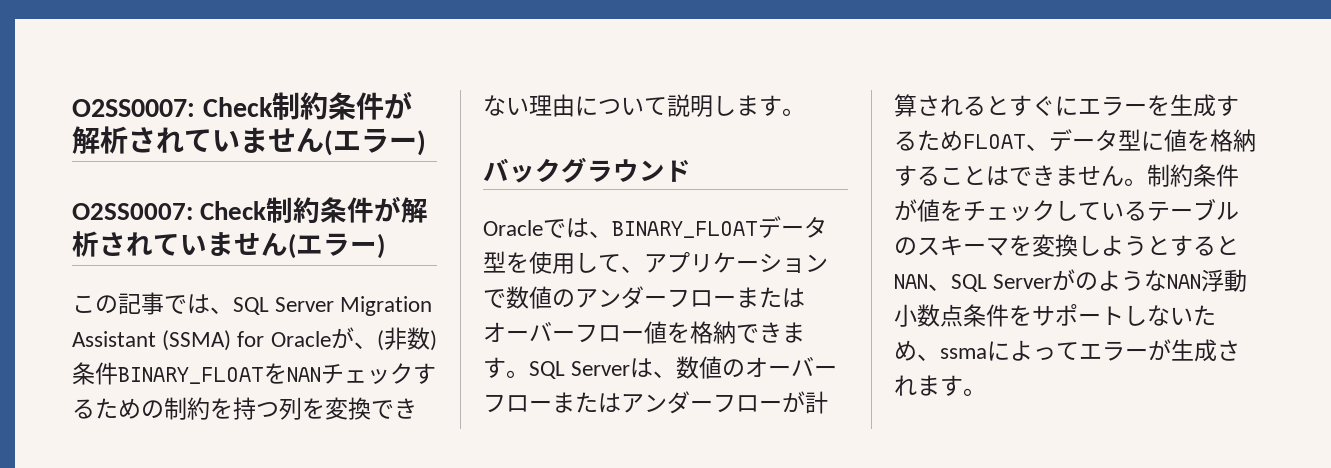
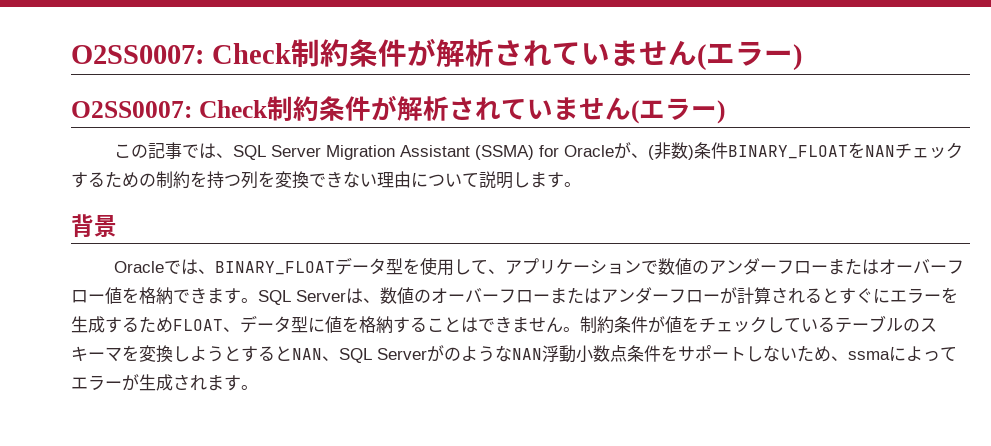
- バックグラウンド
+ 背景

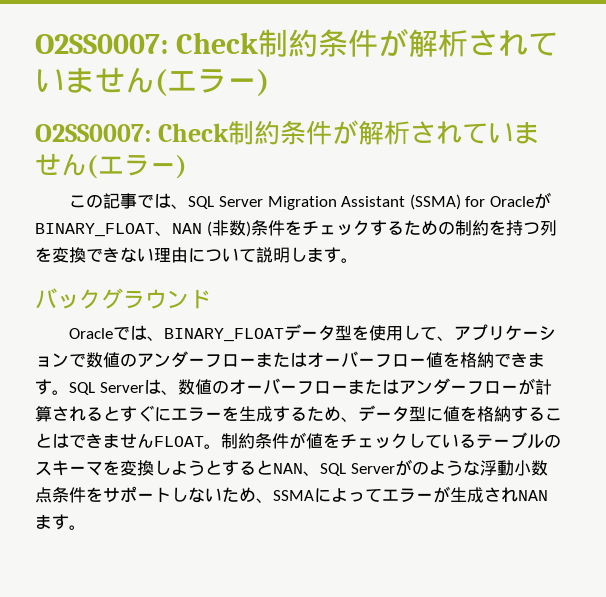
- この記事では、SQL Server Migration Assistant (SSMA) for Oracleが、(非数)条件BINARY_FLOATをNANチェックするための制約を持つ列を変換できない理由について説明します。
+ この記事では、SQL Server Migration Assistant (SSMA) for OracleがBINARY_FLOAT、NAN (非数)条件をチェックするための制約を持つ列を変換できない理由について説明します。
- 背景
+ バックグラウンド
- SQL Serverは、数値のオーバーフローまたはアンダーフローが計算されるとすぐにエラーを生成するためFLOAT、データ型に値を格納することはできません。
+ SQL Serverは、数値のオーバーフローまたはアンダーフローが計算されるとすぐにエラーを生成するため、データ型に値を格納することはできませんFLOAT。
- 制約条件が値をチェックしているテーブルのスキーマを変換しようとするとNAN、SQL ServerがのようなNAN浮動小数点条件をサポートしないため、ssmaによってエラーが生成されます。
+ 制約条件が値をチェックしているテーブルのスキーマを変換しようとするとNAN、SQL Serverがのような浮動小数点条件をサポートしないため、SSMAによってエラーが生成されNANます。

